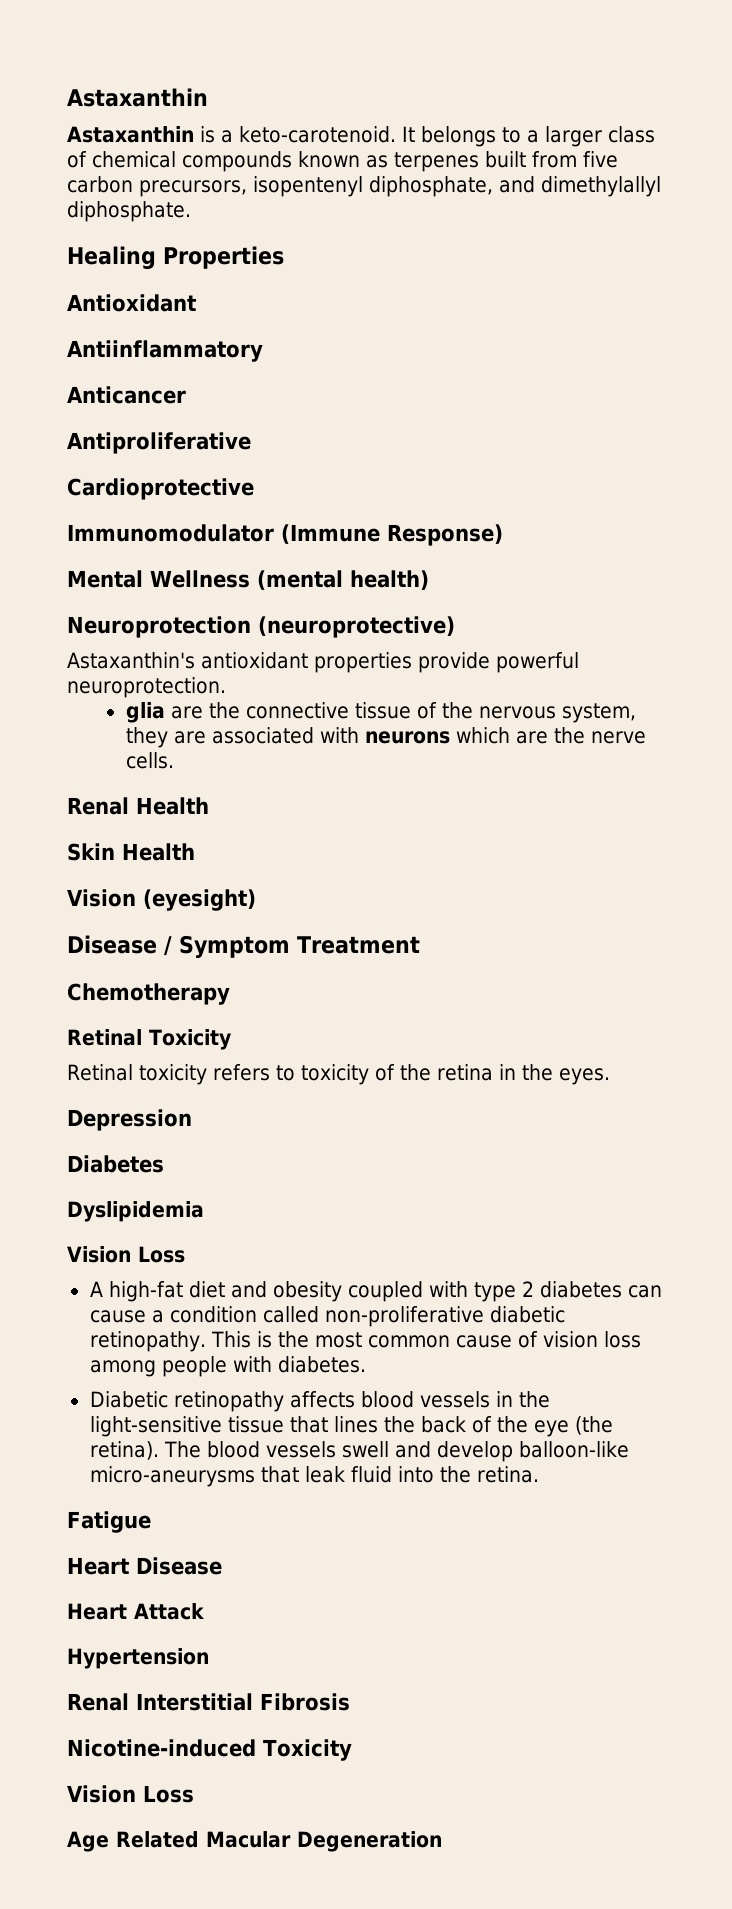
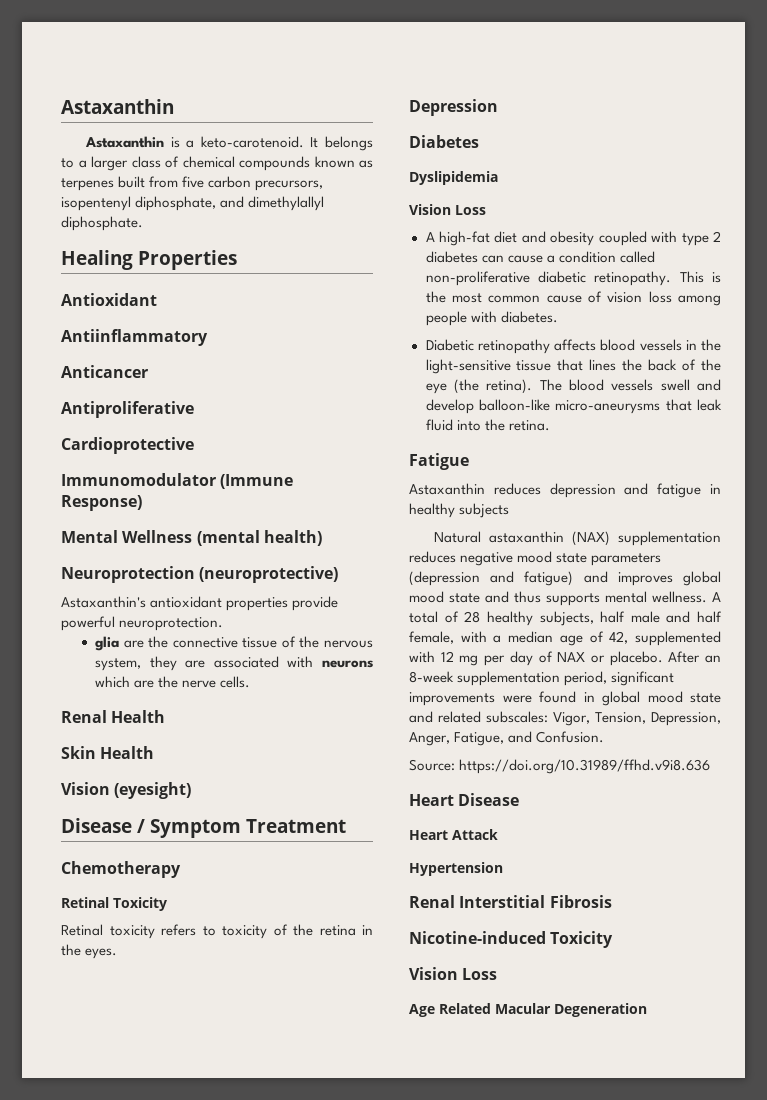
+ Astaxanthin reduces depression and fatigue in healthy subjects
+ Natural astaxanthin (NAX) supplementation reduces negative mood state parameters (depression and fatigue) and improves global mood state and thus supports mental wellness. A total of 28 healthy subjects, half male and half female, with a median age of 42, supplemented with 12 mg per day of NAX or placebo. After an 8-week supplementation period, significant improvements were found in global mood state and related subscales: Vigor, Tension, Depression, Anger, Fatigue, and Confusion.
+ Source: https://doi.org/10.31989/ffhd.v9i8.636

